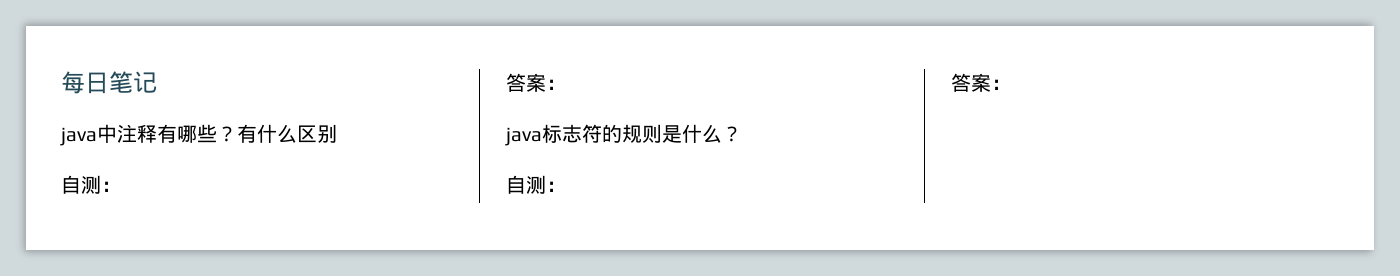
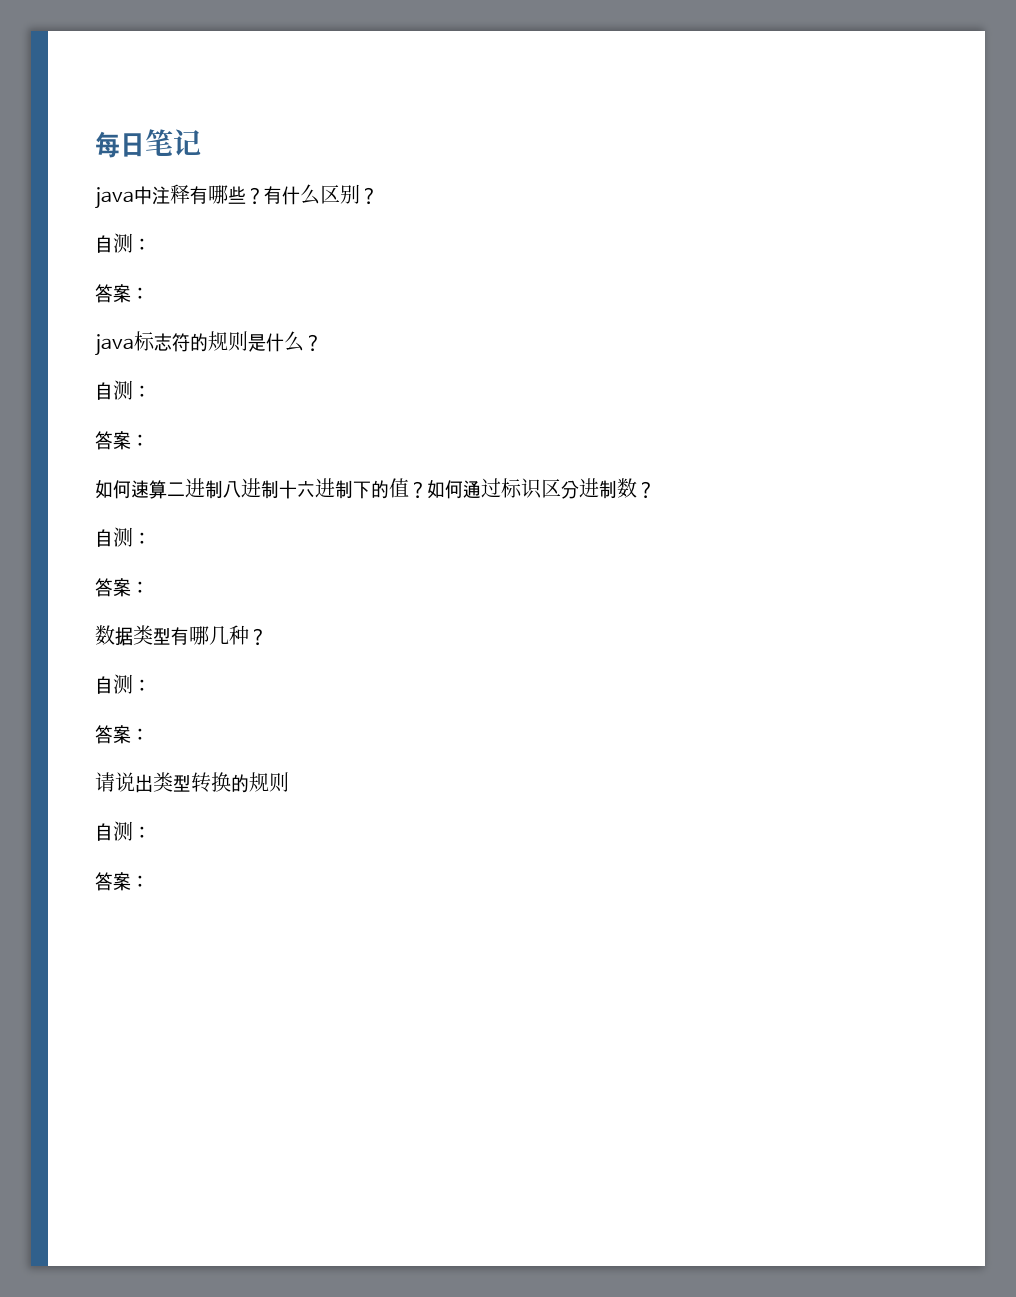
- 有什么区别
+ 有什么区别？
+ 如何速算二进制八进制十六进制下的值？如何通过标识区分进制数？
+ 自测：
+ 答案：
+ 数据类型有哪几种？
+ 自测：
+ 答案：
+ 请说出类型转换的规则
+ 自测：
+ 答案：

